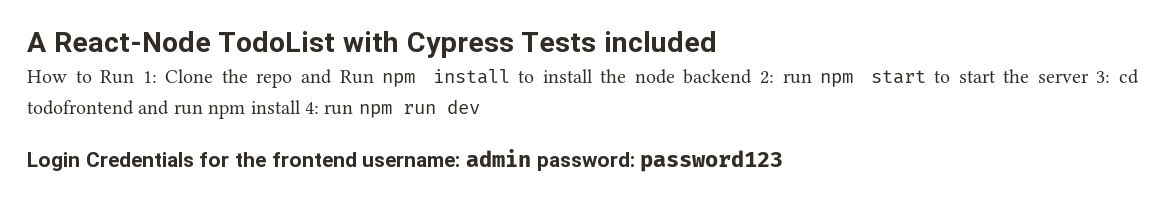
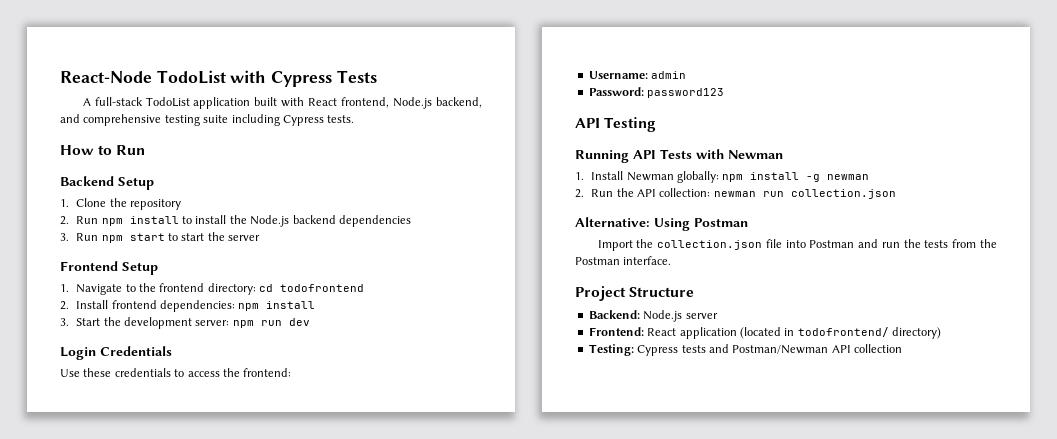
- A React-Node TodoList with Cypress Tests included
- How to Run 1: Clone the repo and Run npm install to install the node backend 2: run npm start to start the server 3: cd todofrontend and run npm install 4: run npm run dev
+ React-Node TodoList with Cypress Tests
+ A full-stack TodoList application built with React frontend, Node.js backend, and comprehensive testing suite including Cypress tests.
+ How to Run
+ Backend Setup
+ 1. Clone the repository
+ 2. Run npm install to install the Node.js backend dependencies
+ 3. Run npm start to start the server
+ Frontend Setup
+ 1. Navigate to the frontend directory: cd todofrontend
+ 2. Install frontend dependencies: npm install
+ 3. Start the development server: npm run dev
- Login Credentials for the frontend username: admin password: password123
+ Login Credentials
+ Use these credentials to access the frontend:
+ Username: admin
+ Password: password123
+ API Testing
+ Running API Tests with Newman
+ 1. Install Newman globally: npm install -g newman
+ 2. Run the API collection: newman run collection.json
+ Alternative: Using Postman
+ Import the collection.json file into Postman and run the tests from the Postman interface.
+ Project Structure
+ Backend: Node.js server
+ Frontend: React application (located in todofrontend/ directory)
+ Testing: Cypress tests and Postman/Newman API collection

